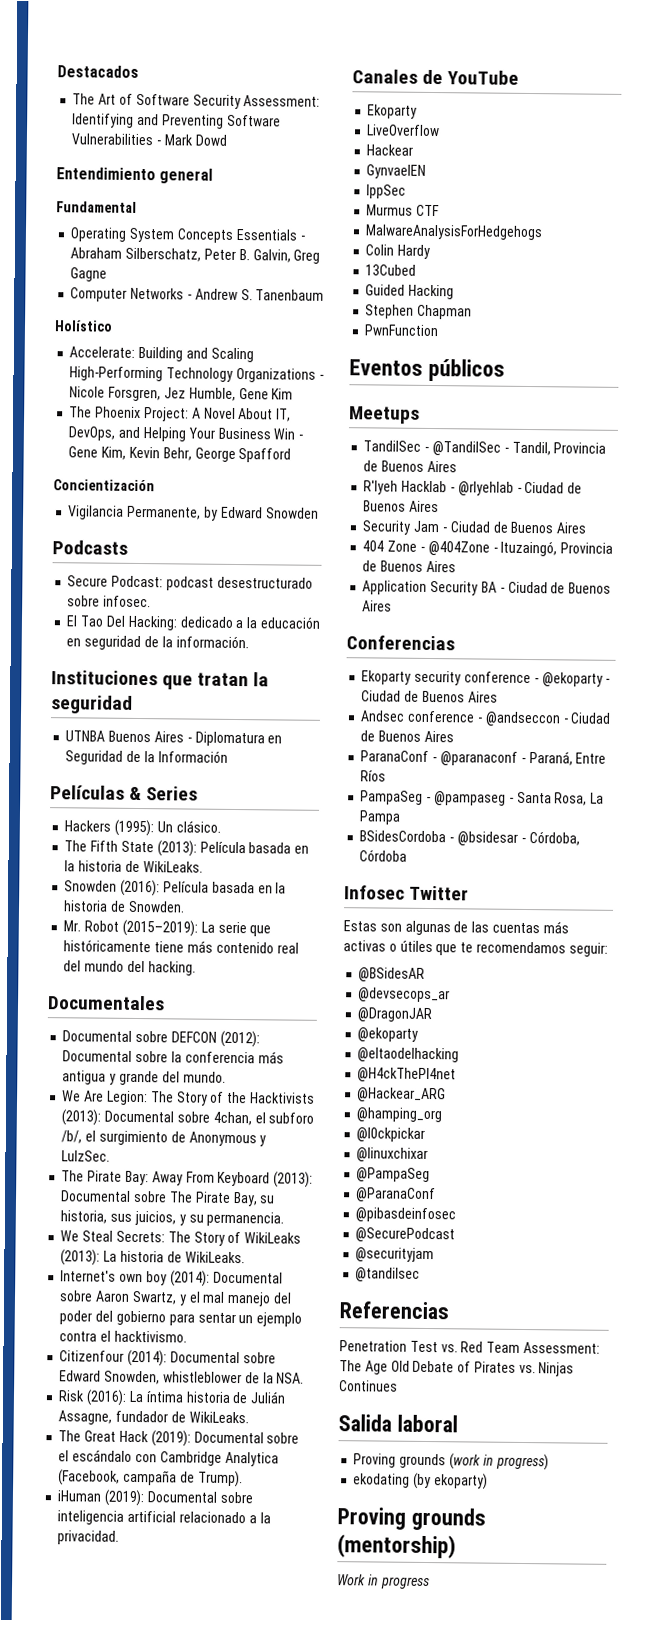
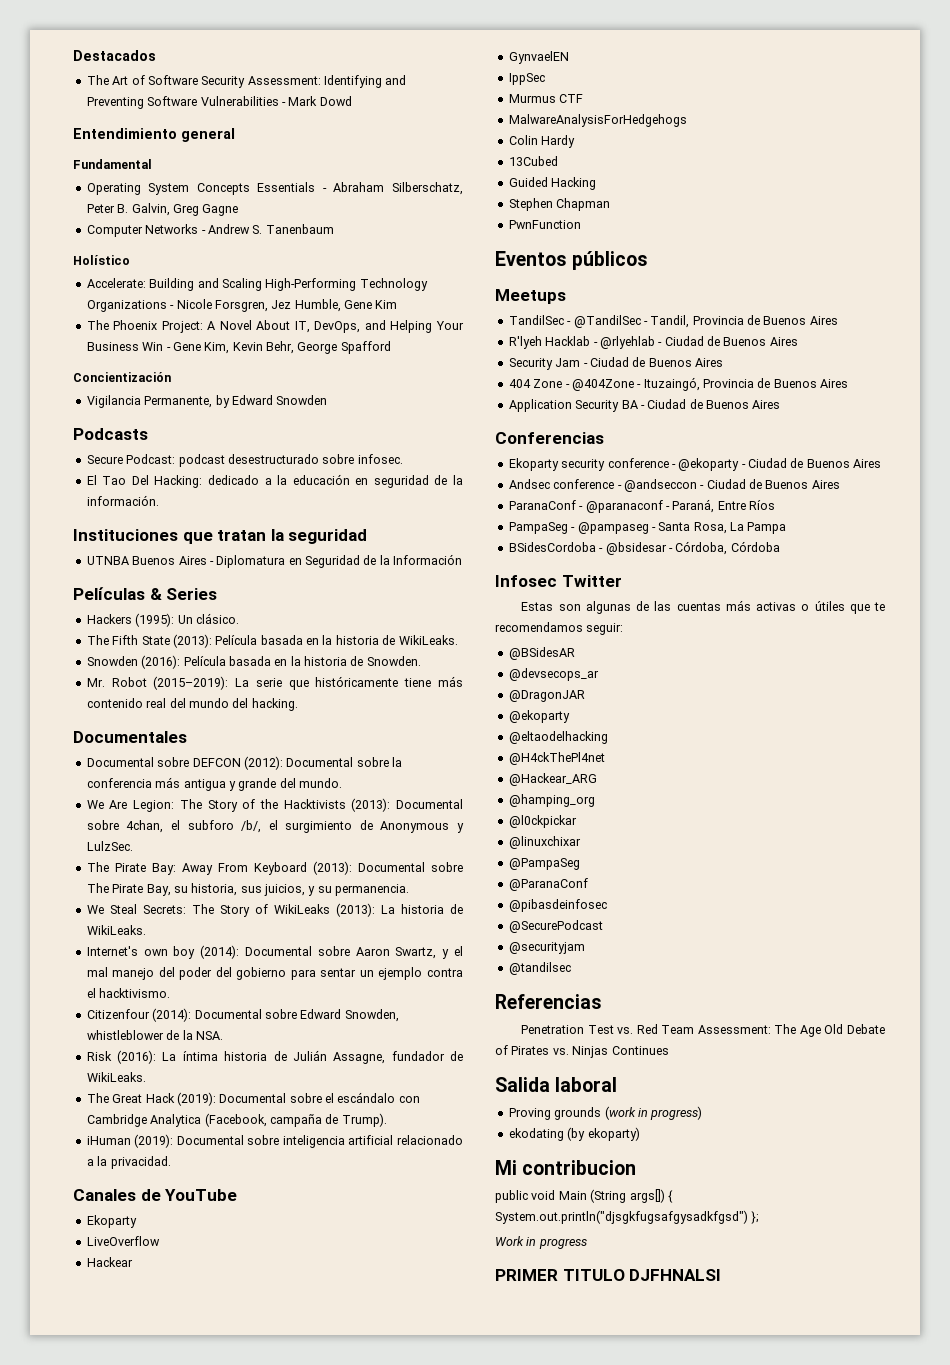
- Proving grounds (mentorship)
+ Mi contribucion
+ public void Main (String args[]) { System.out.println("djsgkfugsafgysadkfgsd") };
+ PRIMER TITULO DJFHNALSI

